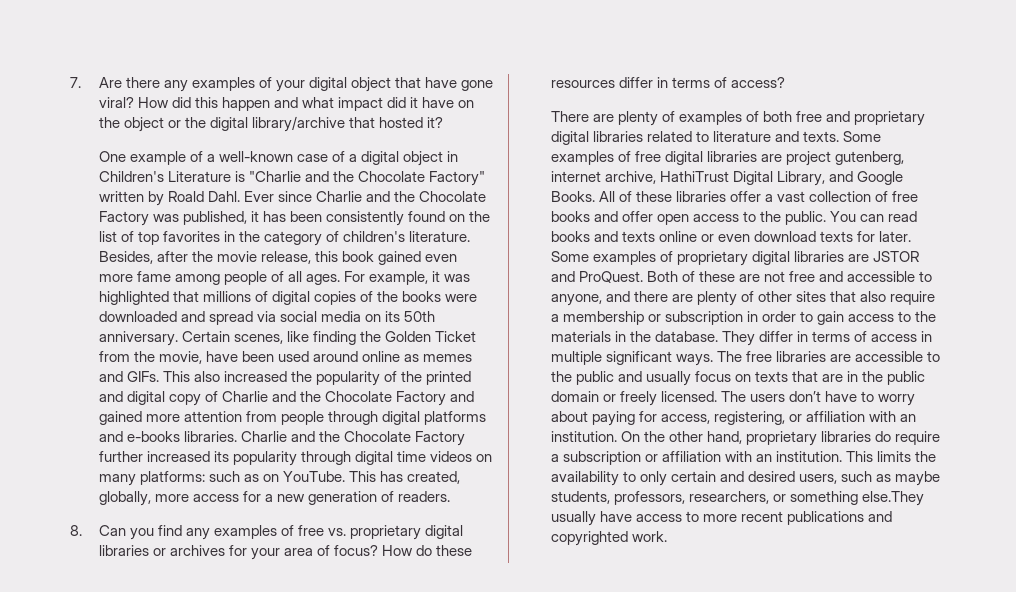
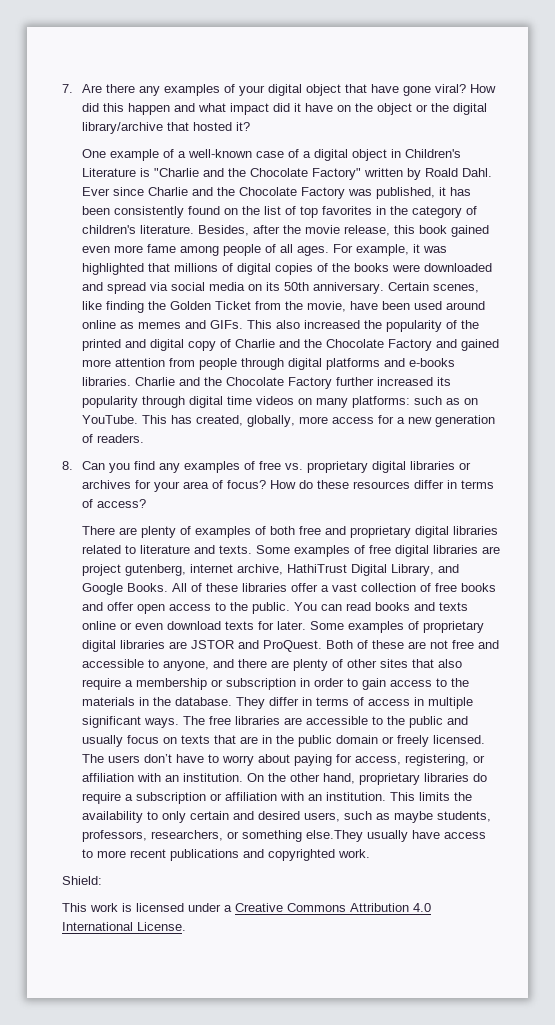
+ Shield:
+ This work is licensed under a Creative Commons Attribution 4.0 International License.

